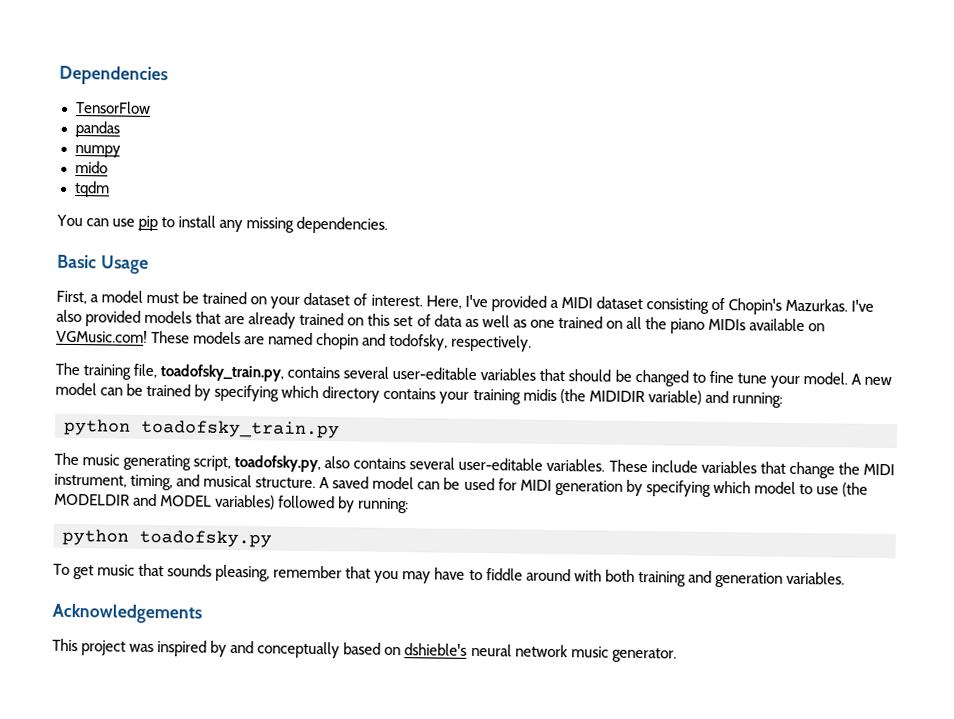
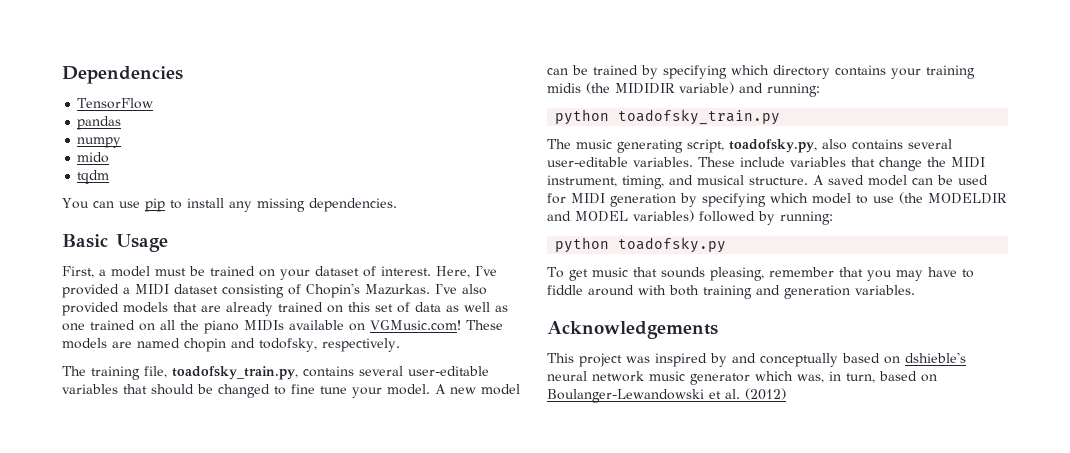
- This project was inspired by and conceptually based on dshieble's neural network music generator.
+ This project was inspired by and conceptually based on dshieble's neural network music generator which was, in turn, based on Boulanger-Lewandowski et al. (2012)

